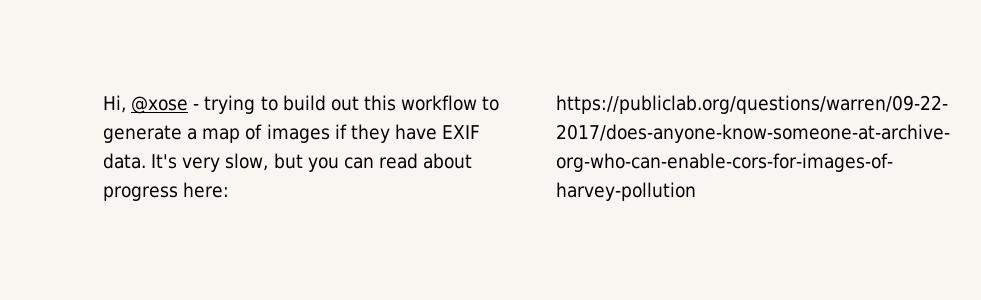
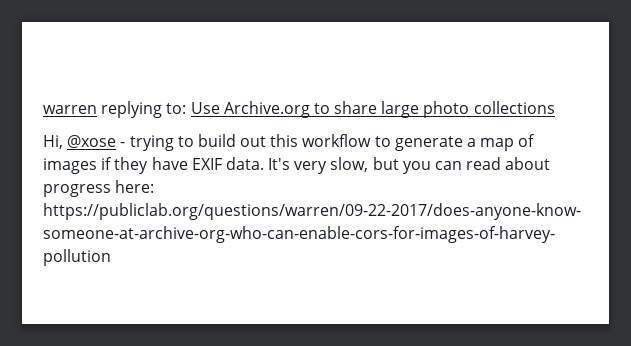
+ warren replying to: Use Archive.org to share large photo collections

